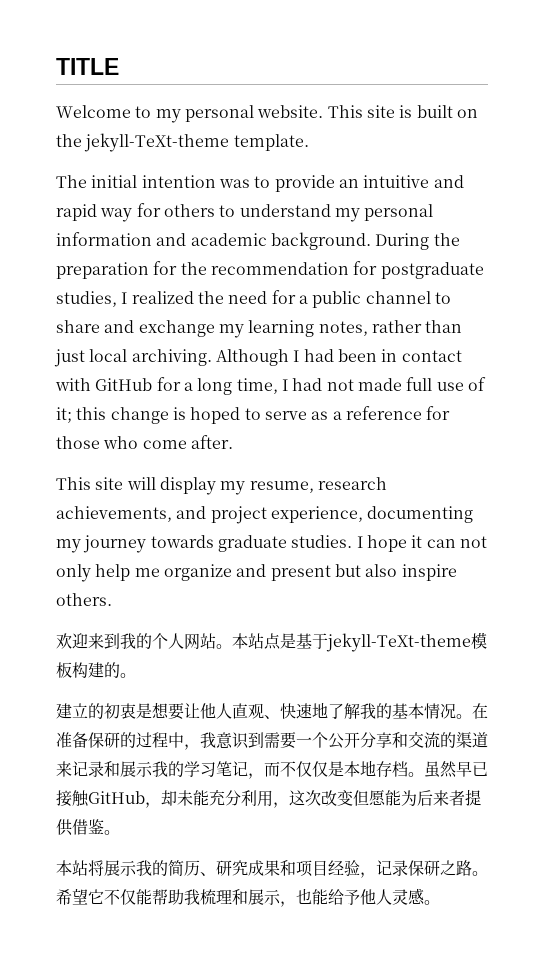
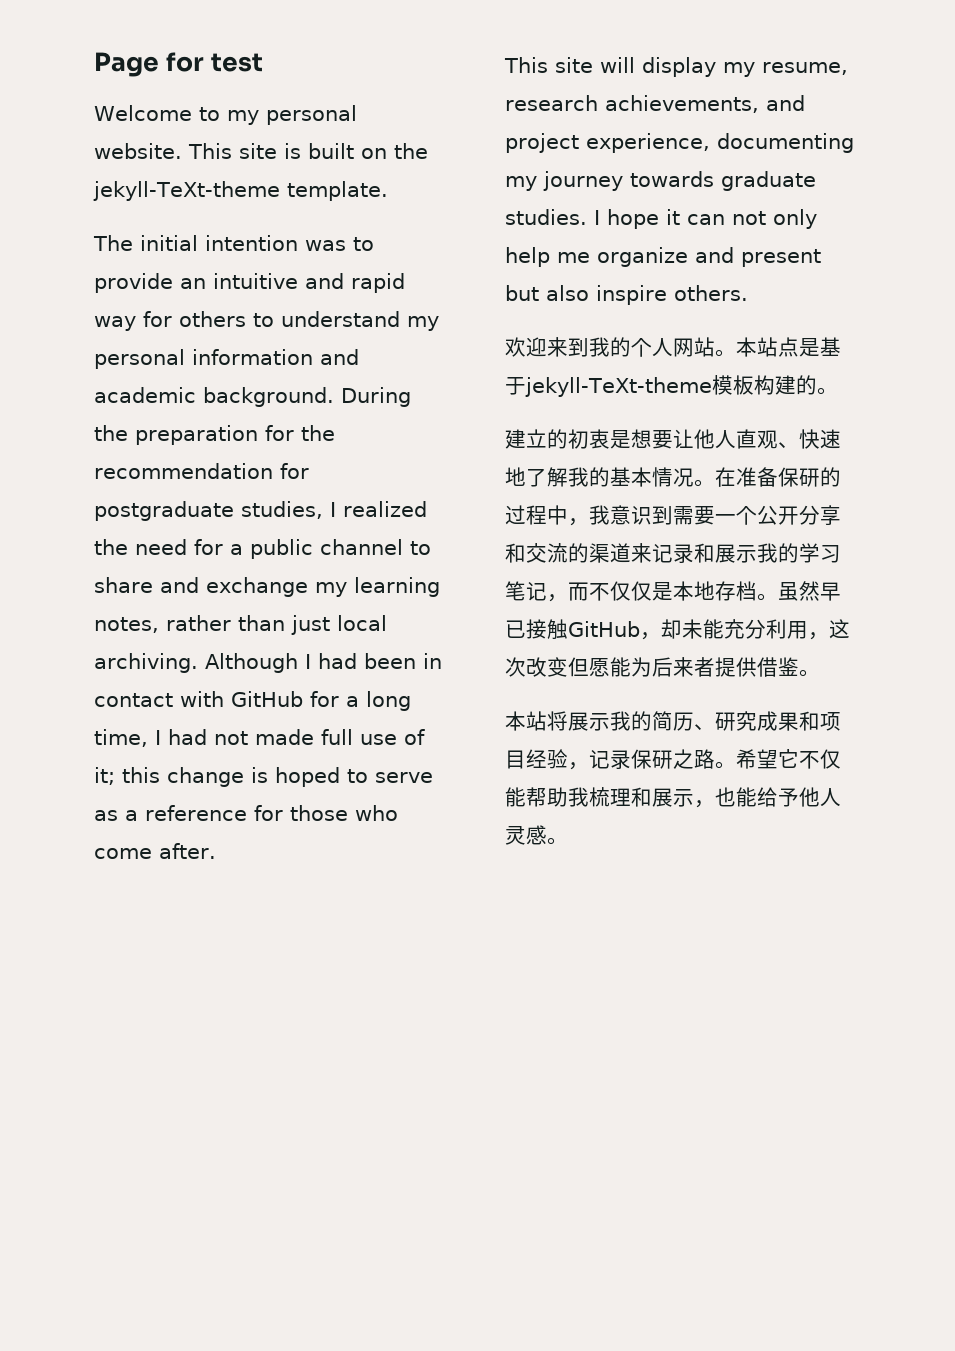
- TITLE
+ Page for test

